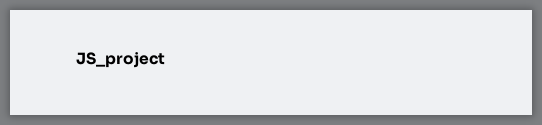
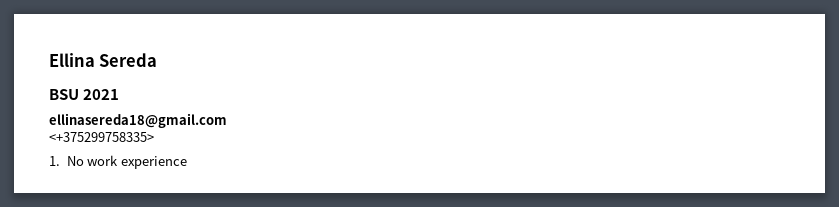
- JS_project
+ Ellina Sereda
+ BSU 2021
+ ellinasereda18@gmail.com
+ <+375299758335>
+ 1. No work experience

